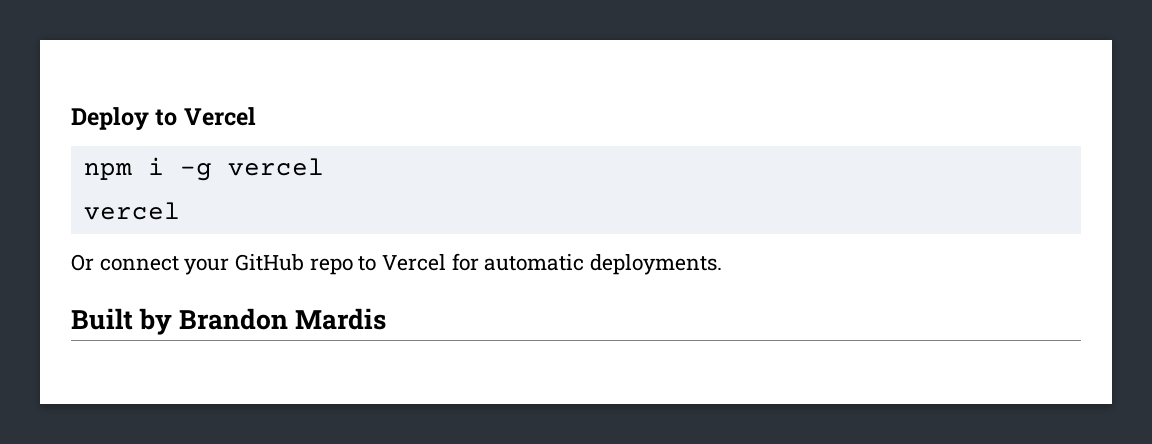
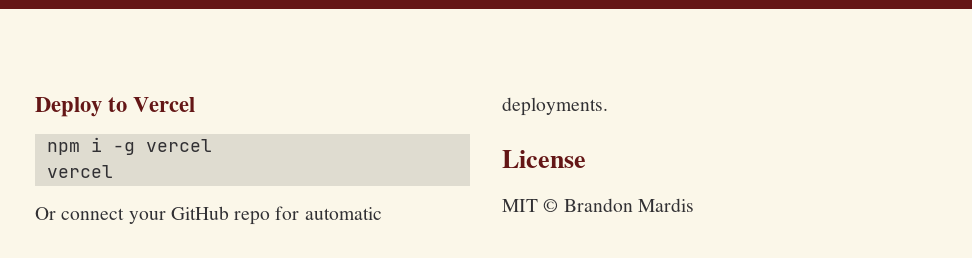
- Or connect your GitHub repo to Vercel for automatic deployments.
+ Or connect your GitHub repo for automatic deployments.
- Built by Brandon Mardis
+ License
+ MIT © Brandon Mardis

